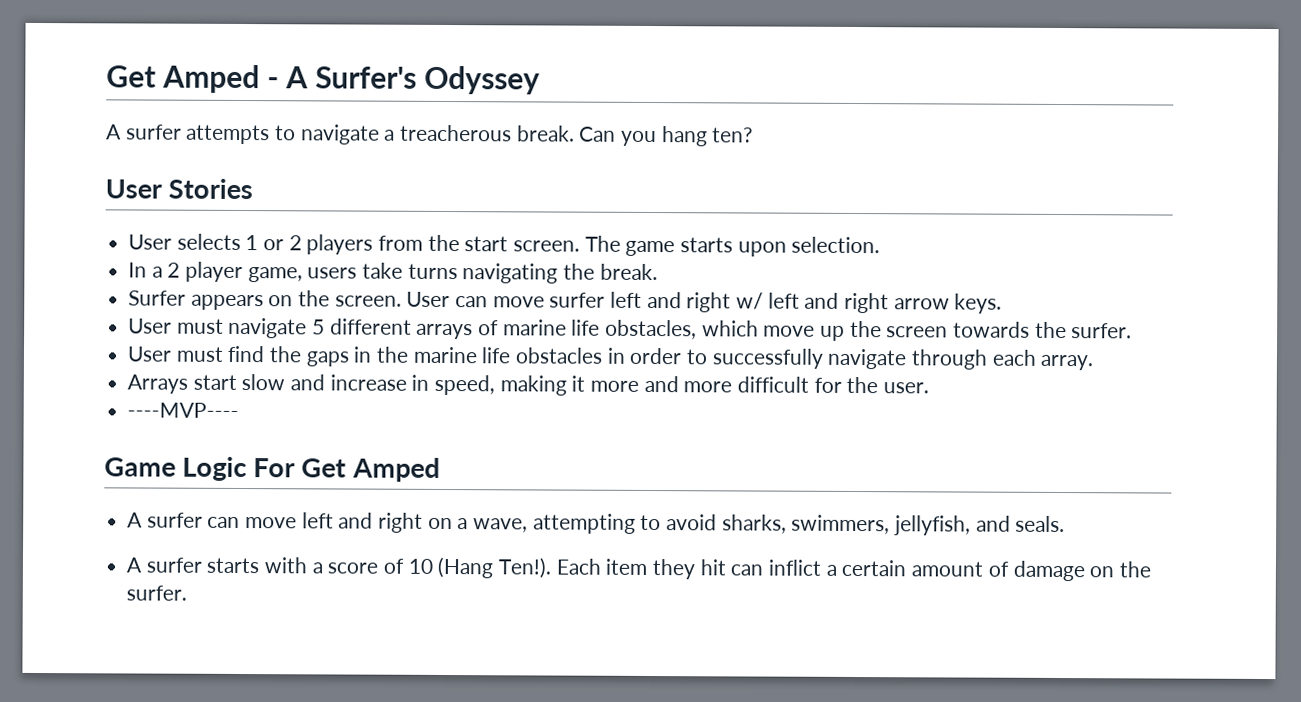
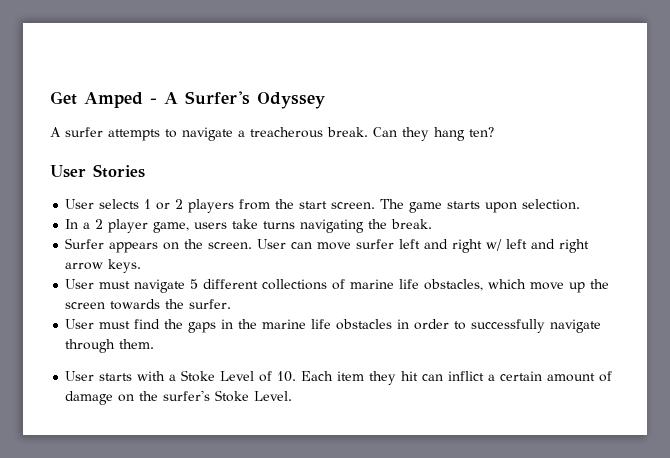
- Can you hang ten?
+ Can they hang ten?
- User must navigate 5 different arrays of marine life obstacles, which move up the screen towards the surfer.
+ User must navigate 5 different collections of marine life obstacles, which move up the screen towards the surfer.
- User must find the gaps in the marine life obstacles in order to successfully navigate through each array.
- Arrays start slow and increase in speed, making it more and more difficult for the user.
- ----MVP----
- Game Logic For Get Amped
- A surfer can move left and right on a wave, attempting to avoid sharks, swimmers, jellyfish, and seals.
- A surfer starts with a score of 10 (Hang Ten!). Each item they hit can inflict a certain amount of damage on the surfer.
+ User must find the gaps in the marine life obstacles in order to successfully navigate through them.
+ User starts with a Stoke Level of 10. Each item they hit can inflict a certain amount of damage on the surfer's Stoke Level.

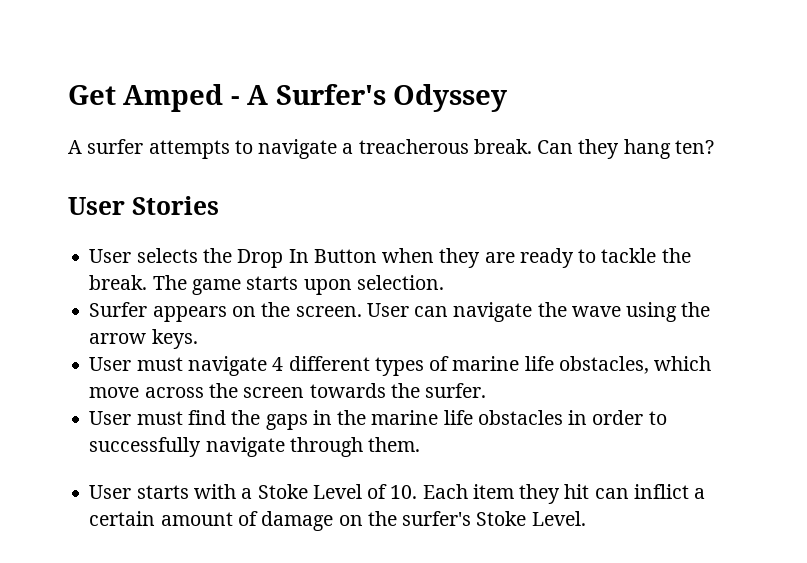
- User selects 1 or 2 players from the start screen.
+ User selects the Drop In Button when they are ready to tackle the break.
- In a 2 player game, users take turns navigating the break.
- User can move surfer left and right w/ left and right arrow keys.
+ User can navigate the wave using the arrow keys.
- User must navigate 5 different collections of marine life obstacles, which move up the screen towards the surfer.
+ User must navigate 4 different types of marine life obstacles, which move across the screen towards the surfer.

